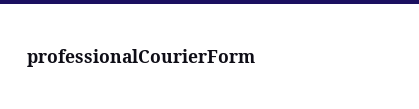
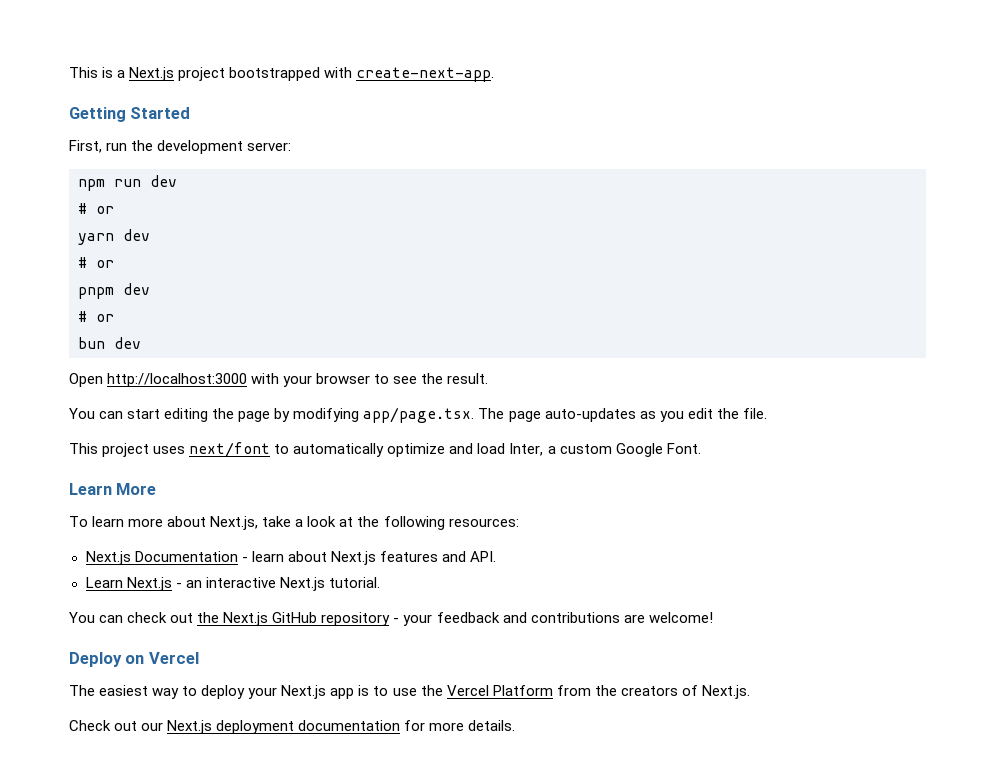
- professionalCourierForm
+ This is a Next.js project bootstrapped with create-next-app.
+ Getting Started
+ First, run the development server:
+ npm run dev
+ # or
+ yarn dev
+ # or
+ pnpm dev
+ # or
+ bun dev
+ Open http://localhost:3000 with your browser to see the result.
+ You can start editing the page by modifying app/page.tsx. The page auto-updates as you edit the file.
+ This project uses next/font to automatically optimize and load Inter, a custom Google Font.
+ Learn More
+ To learn more about Next.js, take a look at the following resources:
+ Next.js Documentation - learn about Next.js features and API.
+ Learn Next.js - an interactive Next.js tutorial.
+ You can check out the Next.js GitHub repository - your feedback and contributions are welcome!
+ Deploy on Vercel
+ The easiest way to deploy your Next.js app is to use the Vercel Platform from the creators of Next.js.
+ Check out our Next.js deployment documentation for more details.

